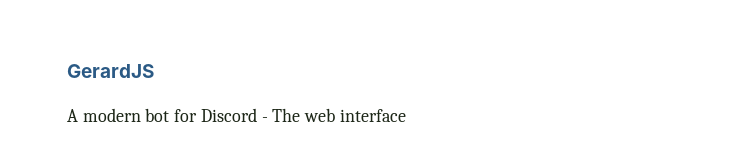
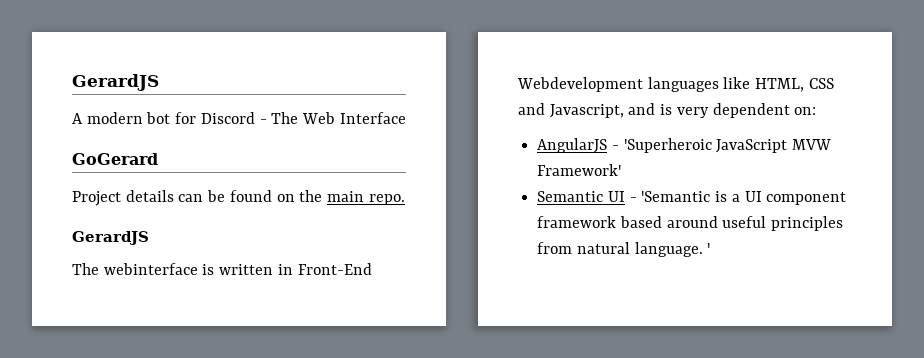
- A modern bot for Discord - The web interface
+ A modern bot for Discord - The Web Interface
+ GoGerard
+ Project details can be found on the main repo.
+ GerardJS
+ The webinterface is written in Front-End Webdevelopment languages like HTML, CSS and Javascript, and is very dependent on:
+ AngularJS - 'Superheroic JavaScript MVW Framework'
+ Semantic UI - 'Semantic is a UI component framework based around useful principles from natural language. '

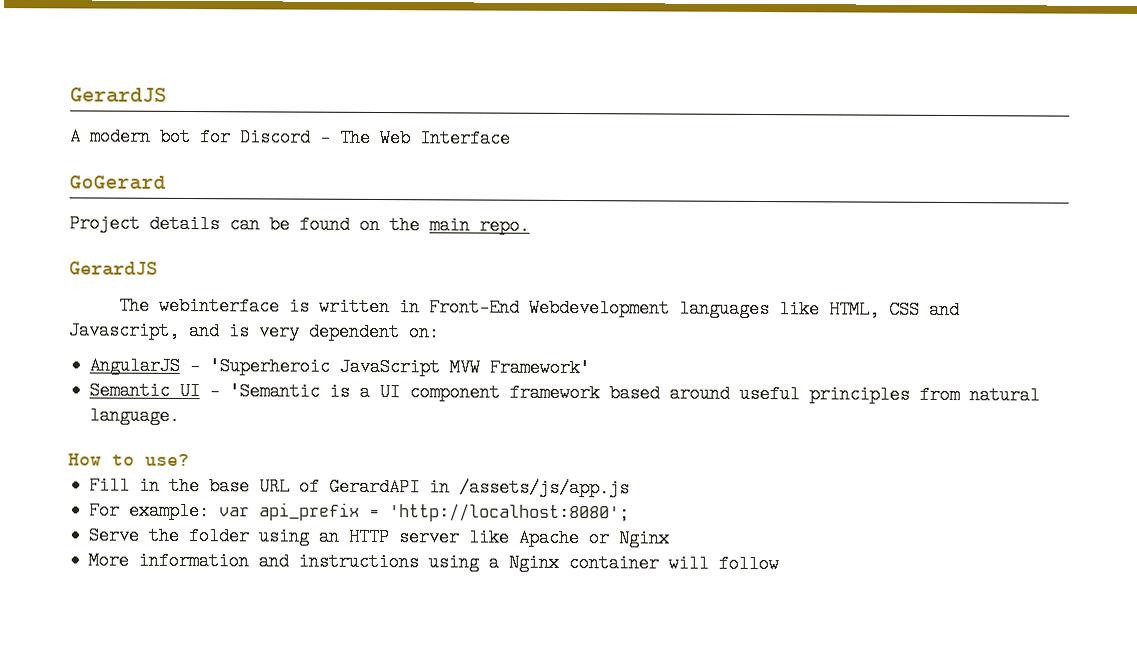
- Semantic UI - 'Semantic is a UI component framework based around useful principles from natural language. '
+ Semantic UI - 'Semantic is a UI component framework based around useful principles from natural language.
+ How to use?
+ Fill in the base URL of GerardAPI in /assets/js/app.js
+ For example: var api_prefix = 'http://localhost:8080';
+ Serve the folder using an HTTP server like Apache or Nginx
+ More information and instructions using a Nginx container will follow

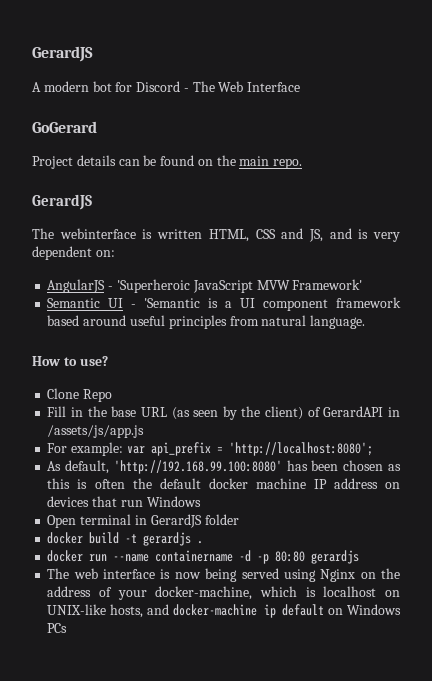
- The webinterface is written in Front-End Webdevelopment languages like HTML, CSS and Javascript, and is very dependent on:
+ The webinterface is written HTML, CSS and JS, and is very dependent on:
+ Clone Repo
- Fill in the base URL of GerardAPI in /assets/js/app.js
+ Fill in the base URL (as seen by the client) of GerardAPI in /assets/js/app.js
- Serve the folder using an HTTP server like Apache or Nginx
- More information and instructions using a Nginx container will follow
+ As default, 'http://192.168.99.100:8080' has been chosen as this is often the default docker machine IP address on devices that run Windows
+ Open terminal in GerardJS folder
+ docker build -t gerardjs .
+ docker run --name containername -d -p 80:80 gerardjs
+ The web interface is now being served using Nginx on the address of your docker-machine, which is localhost on UNIX-like hosts, and docker-machine ip default on Windows PCs

